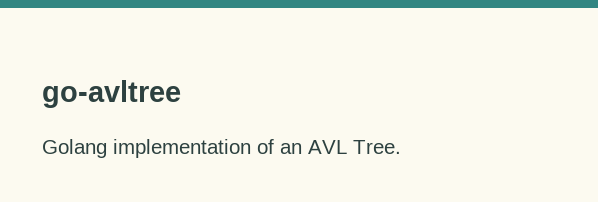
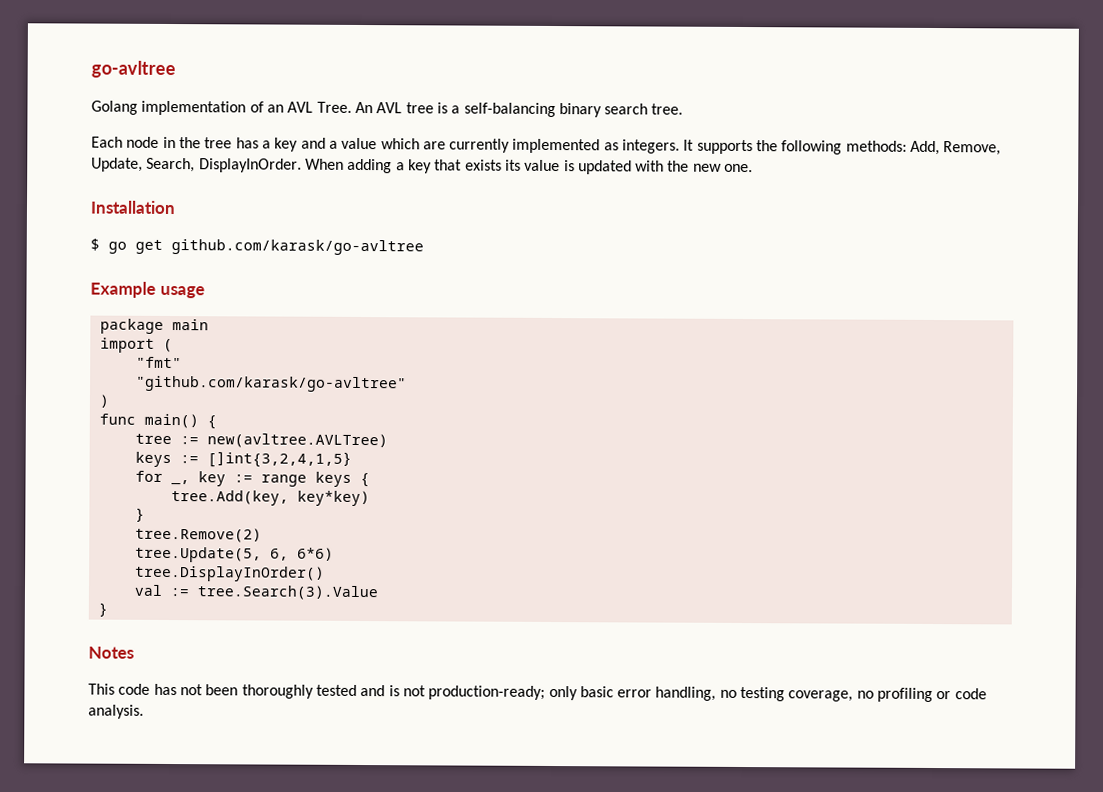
+ An AVL tree is a self-balancing binary search tree.
+ Each node in the tree has a key and a value which are currently implemented as integers. It supports the following methods: Add, Remove, Update, Search, DisplayInOrder. When adding a key that exists its value is updated with the new one.
+ Installation
+ $ go get github.com/karask/go-avltree
+ Example usage
+ package main
+ import (
+ "fmt"
+ "github.com/karask/go-avltree"
+ )
+ func main() {
+ tree := new(avltree.AVLTree)
+ keys := []int{3,2,4,1,5}
+ for _, key := range keys {
+ tree.Add(key, key*key)
+ }
+ tree.Remove(2)
+ tree.Update(5, 6, 6*6)
+ tree.DisplayInOrder()
+ val := tree.Search(3).Value
+ }
+ Notes
+ This code has not been thoroughly tested and is not production-ready; only basic error handling, no testing coverage, no profiling or code analysis.

